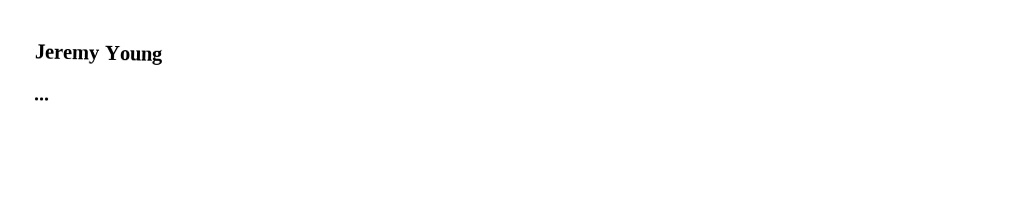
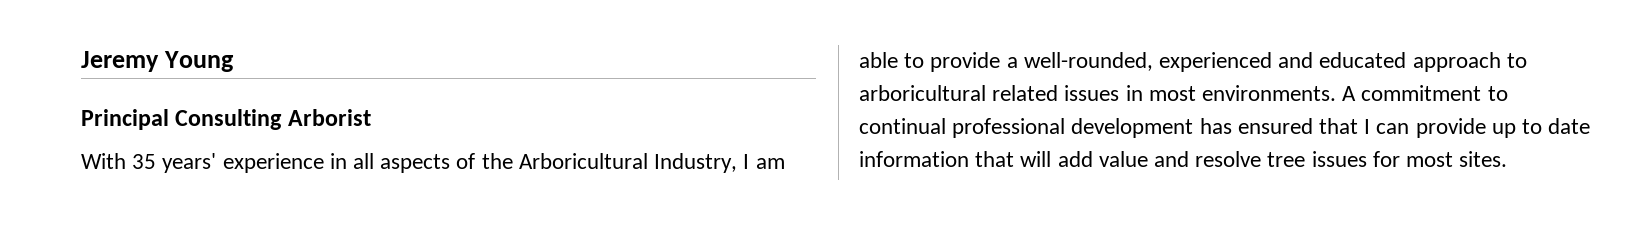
- ...
+ Principal Consulting Arborist
+ With 35 years' experience in all aspects of the Arboricultural Industry, I am able to provide a well-rounded, experienced and educated approach to arboricultural related issues in most environments. A commitment to continual professional development has ensured that I can provide up to date information that will add value and resolve tree issues for most sites.

